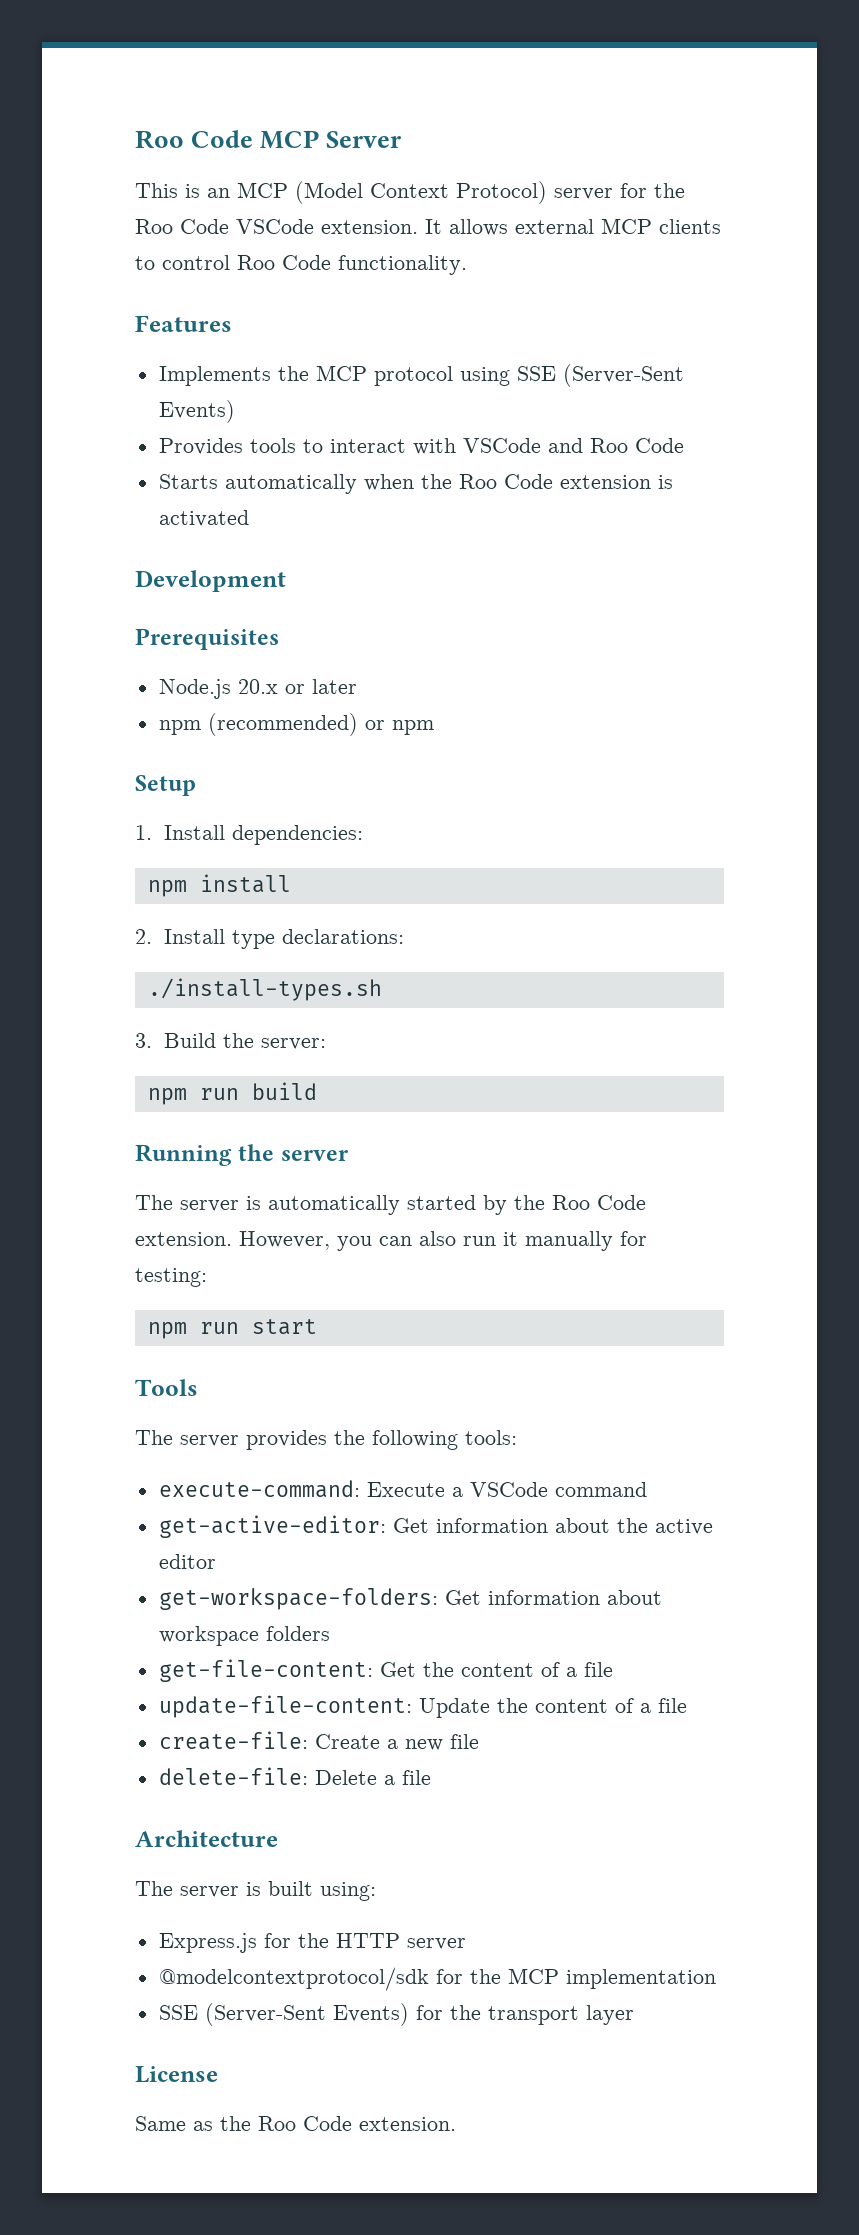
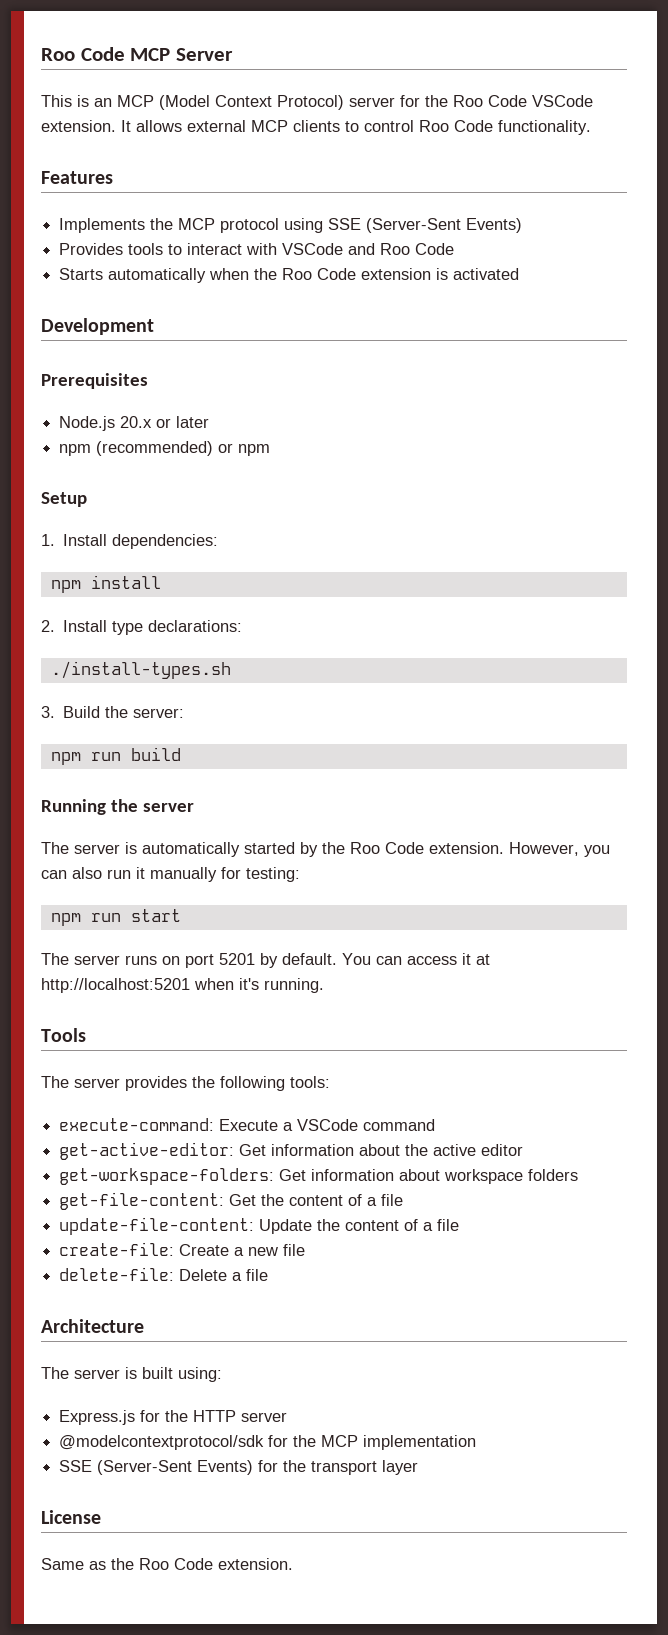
+ The server runs on port 5201 by default. You can access it at http://localhost:5201 when it's running.

